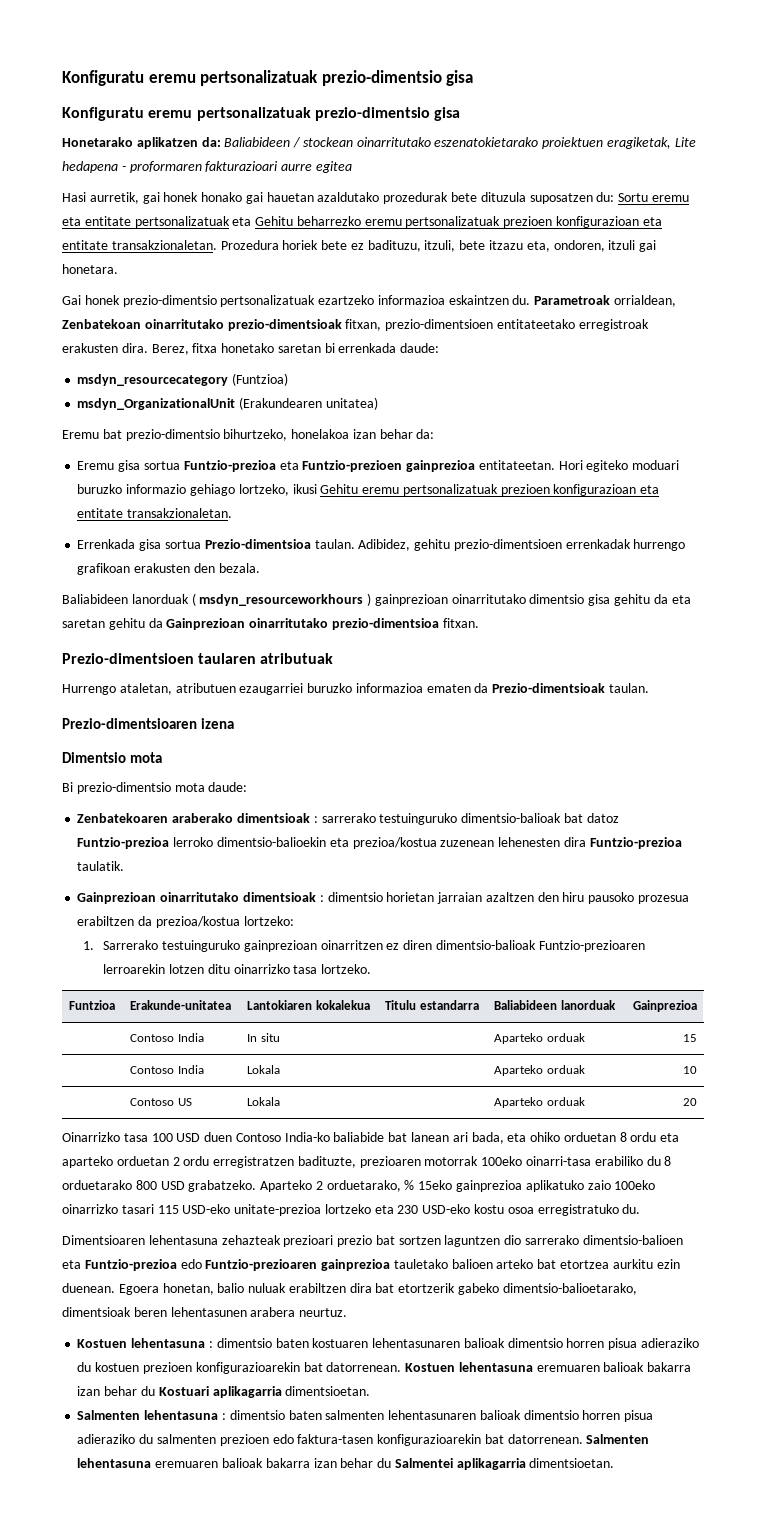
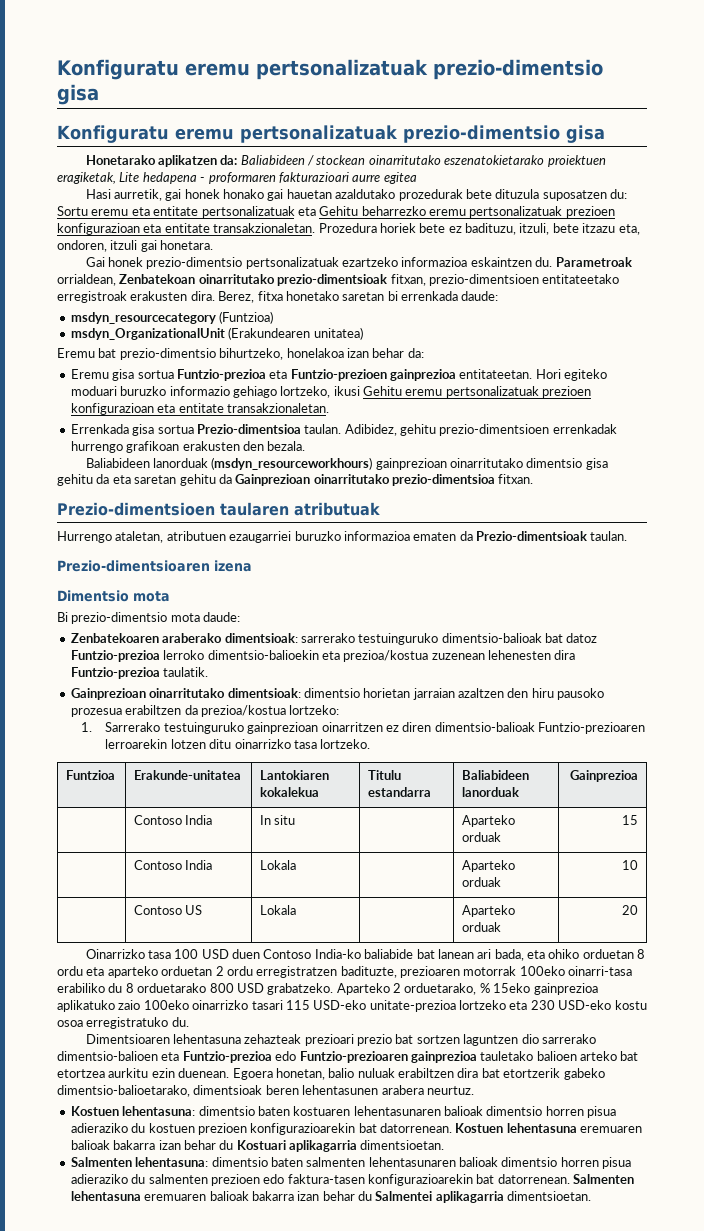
- Baliabideen lanorduak ( msdyn_resourceworkhours ) gainprezioan oinarritutako dimentsio gisa gehitu da eta saretan gehitu da Gainprezioan oinarritutako prezio-dimentsioa fitxan.
+ Baliabideen lanorduak (msdyn_resourceworkhours) gainprezioan oinarritutako dimentsio gisa gehitu da eta saretan gehitu da Gainprezioan oinarritutako prezio-dimentsioa fitxan.
- Zenbatekoaren araberako dimentsioak : sarrerako testuinguruko dimentsio-balioak bat datoz Funtzio-prezioa lerroko dimentsio-balioekin eta prezioa/kostua zuzenean lehenesten dira Funtzio-prezioa taulatik.
+ Zenbatekoaren araberako dimentsioak: sarrerako testuinguruko dimentsio-balioak bat datoz Funtzio-prezioa lerroko dimentsio-balioekin eta prezioa/kostua zuzenean lehenesten dira Funtzio-prezioa taulatik.
- Gainprezioan oinarritutako dimentsioak : dimentsio horietan jarraian azaltzen den hiru pausoko prozesua erabiltzen da prezioa/kostua lortzeko:
+ Gainprezioan oinarritutako dimentsioak: dimentsio horietan jarraian azaltzen den hiru pausoko prozesua erabiltzen da prezioa/kostua lortzeko:
- Kostuen lehentasuna : dimentsio baten kostuaren lehentasunaren balioak dimentsio horren pisua adieraziko du kostuen prezioen konfigurazioarekin bat datorrenean.
+ Kostuen lehentasuna: dimentsio baten kostuaren lehentasunaren balioak dimentsio horren pisua adieraziko du kostuen prezioen konfigurazioarekin bat datorrenean.
- Salmenten lehentasuna : dimentsio baten salmenten lehentasunaren balioak dimentsio horren pisua adieraziko du salmenten prezioen edo faktura-tasen konfigurazioarekin bat datorrenean.
+ Salmenten lehentasuna: dimentsio baten salmenten lehentasunaren balioak dimentsio horren pisua adieraziko du salmenten prezioen edo faktura-tasen konfigurazioarekin bat datorrenean.

